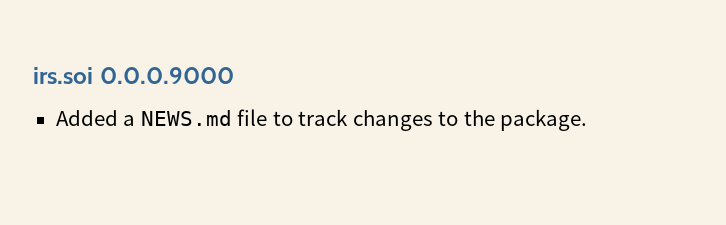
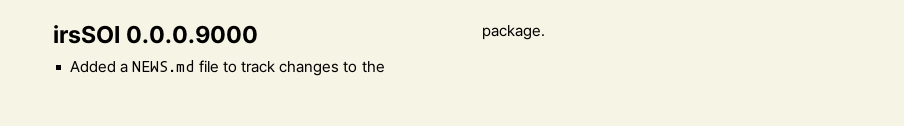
- irs.soi 0.0.0.9000
+ irsSOI 0.0.0.9000

